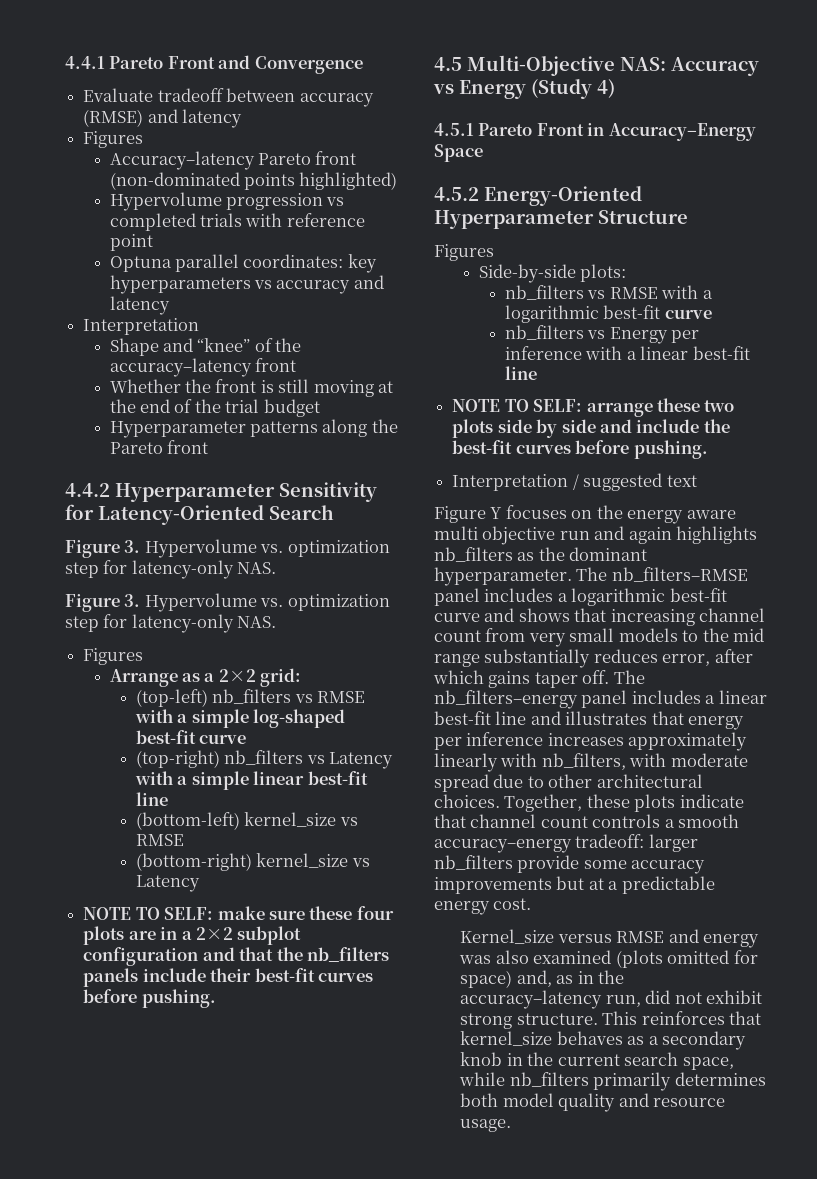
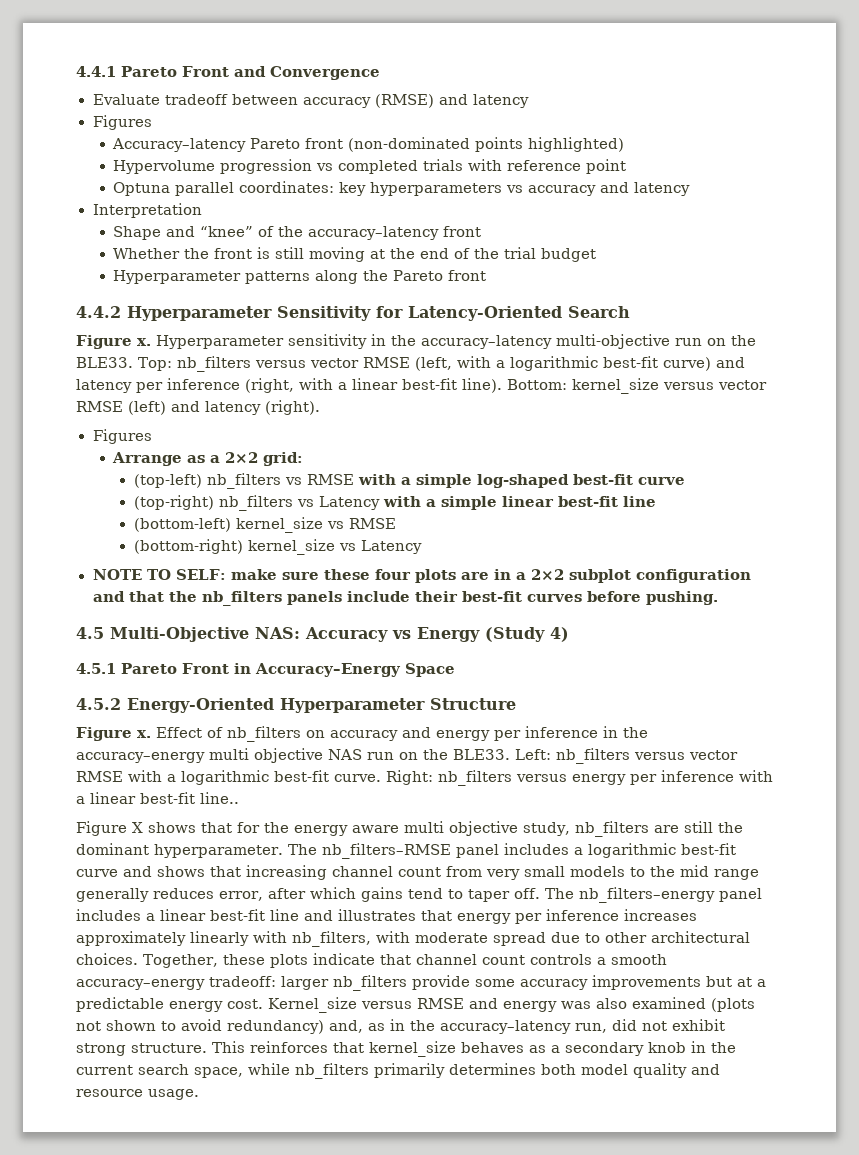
  4.4.2 Hyperparameter Sensitivity for Latency-Oriented Search
- Figure 3. Hypervolume vs. optimization step for latency-only NAS.
- Figure 3. Hypervolume vs. optimization step for latency-only NAS.
+ Figure x. Hyperparameter sensitivity in the accuracy–latency multi-objective run on the BLE33. Top: nb_filters versus vector RMSE (left, with a logarithmic best-fit curve) and latency per inference (right, with a linear best-fit line). Bottom: kernel_size versus vector RMSE (left) and latency (right).
  4.5.2 Energy-Oriented Hyperparameter Structure
- Figures
- Side-by-side plots:
- nb_filters vs RMSE with a logarithmic best-fit curve
- nb_filters vs Energy per inference with a linear best-fit line
- NOTE TO SELF: arrange these two plots side by side and include the best-fit curves before pushing.
- Interpretation / suggested text
- Figure Y focuses on the energy aware multi objective run and again highlights nb_filters as the dominant hyperparameter.
+ Figure x. Effect of nb_filters on accuracy and energy per inference in the accuracy–energy multi objective NAS run on the BLE33. Left: nb_filters versus vector RMSE with a logarithmic best-fit curve. Right: nb_filters versus energy per inference with a linear best-fit line..
+ Figure X shows that for the energy aware multi objective study, nb_filters are still the dominant hyperparameter.
- The nb_filters–RMSE panel includes a logarithmic best-fit curve and shows that increasing channel count from very small models to the mid range substantially reduces error, after which gains taper off.
+ The nb_filters–RMSE panel includes a logarithmic best-fit curve and shows that increasing channel count from very small models to the mid range generally reduces error, after which gains tend to taper off.
- Together, these plots indicate that channel count controls a smooth accuracy–energy tradeoff: larger nb_filters provide some accuracy improvements but at a predictable energy cost.
- Kernel_size versus RMSE and energy was also examined (plots omitted for space) and, as in the accuracy–latency run, did not exhibit strong structure.
+ Together, these plots indicate that channel count controls a smooth accuracy–energy tradeoff: larger nb_filters provide some accuracy improvements but at a predictable energy cost. Kernel_size versus RMSE and energy was also examined (plots not shown to avoid redundancy) and, as in the accuracy–latency run, did not exhibit strong structure.

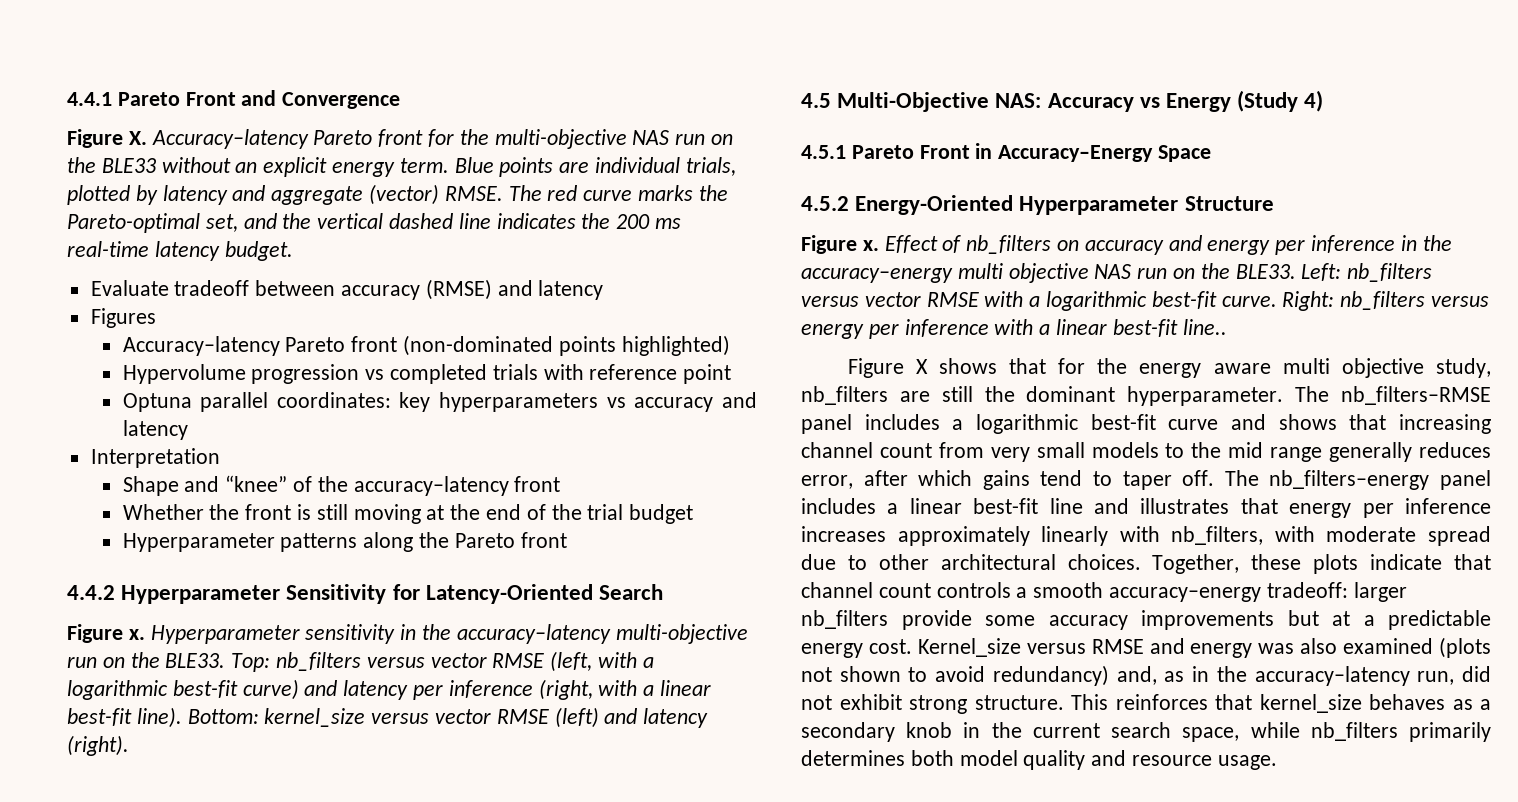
+ Figure X. Accuracy–latency Pareto front for the multi-objective NAS run on the BLE33 without an explicit energy term. Blue points are individual trials, plotted by latency and aggregate (vector) RMSE. The red curve marks the Pareto-optimal set, and the vertical dashed line indicates the 200 ms real-time latency budget.
  Bottom: kernel_size versus vector RMSE (left) and latency (right).
- Figures
- Arrange as a 2×2 grid:
- (top-left) nb_filters vs RMSE with a simple log-shaped best-fit curve
- (top-right) nb_filters vs Latency with a simple linear best-fit line
- (bottom-left) kernel_size vs RMSE
- (bottom-right) kernel_size vs Latency
- NOTE TO SELF: make sure these four plots are in a 2×2 subplot configuration and that the nb_filters panels include their best-fit curves before pushing.

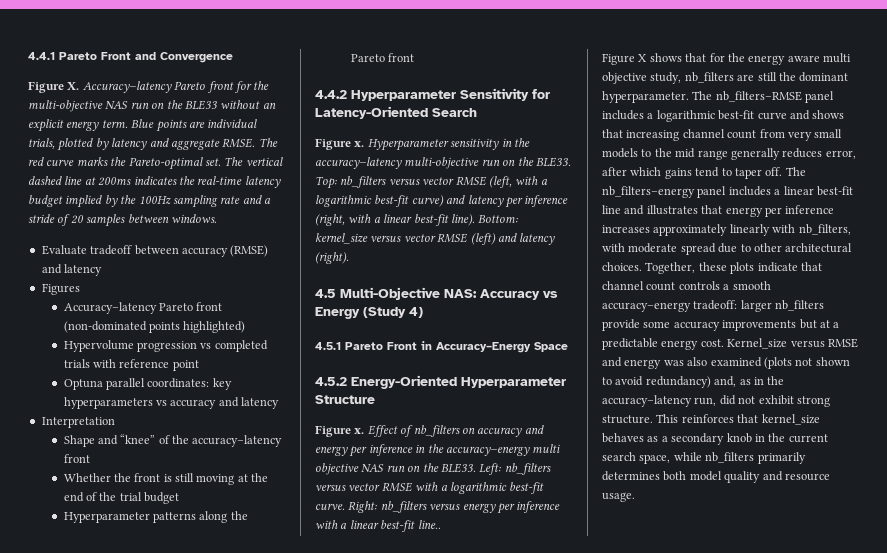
- Blue points are individual trials, plotted by latency and aggregate (vector) RMSE.
+ Blue points are individual trials, plotted by latency and aggregate RMSE.
- The red curve marks the Pareto-optimal set, and the vertical dashed line indicates the 200 ms real-time latency budget.
+ The red curve marks the Pareto-optimal set. The vertical dashed line at 200ms indicates the real-time latency budget implied by the 100Hz sampling rate and a stride of 20 samples between windows.

